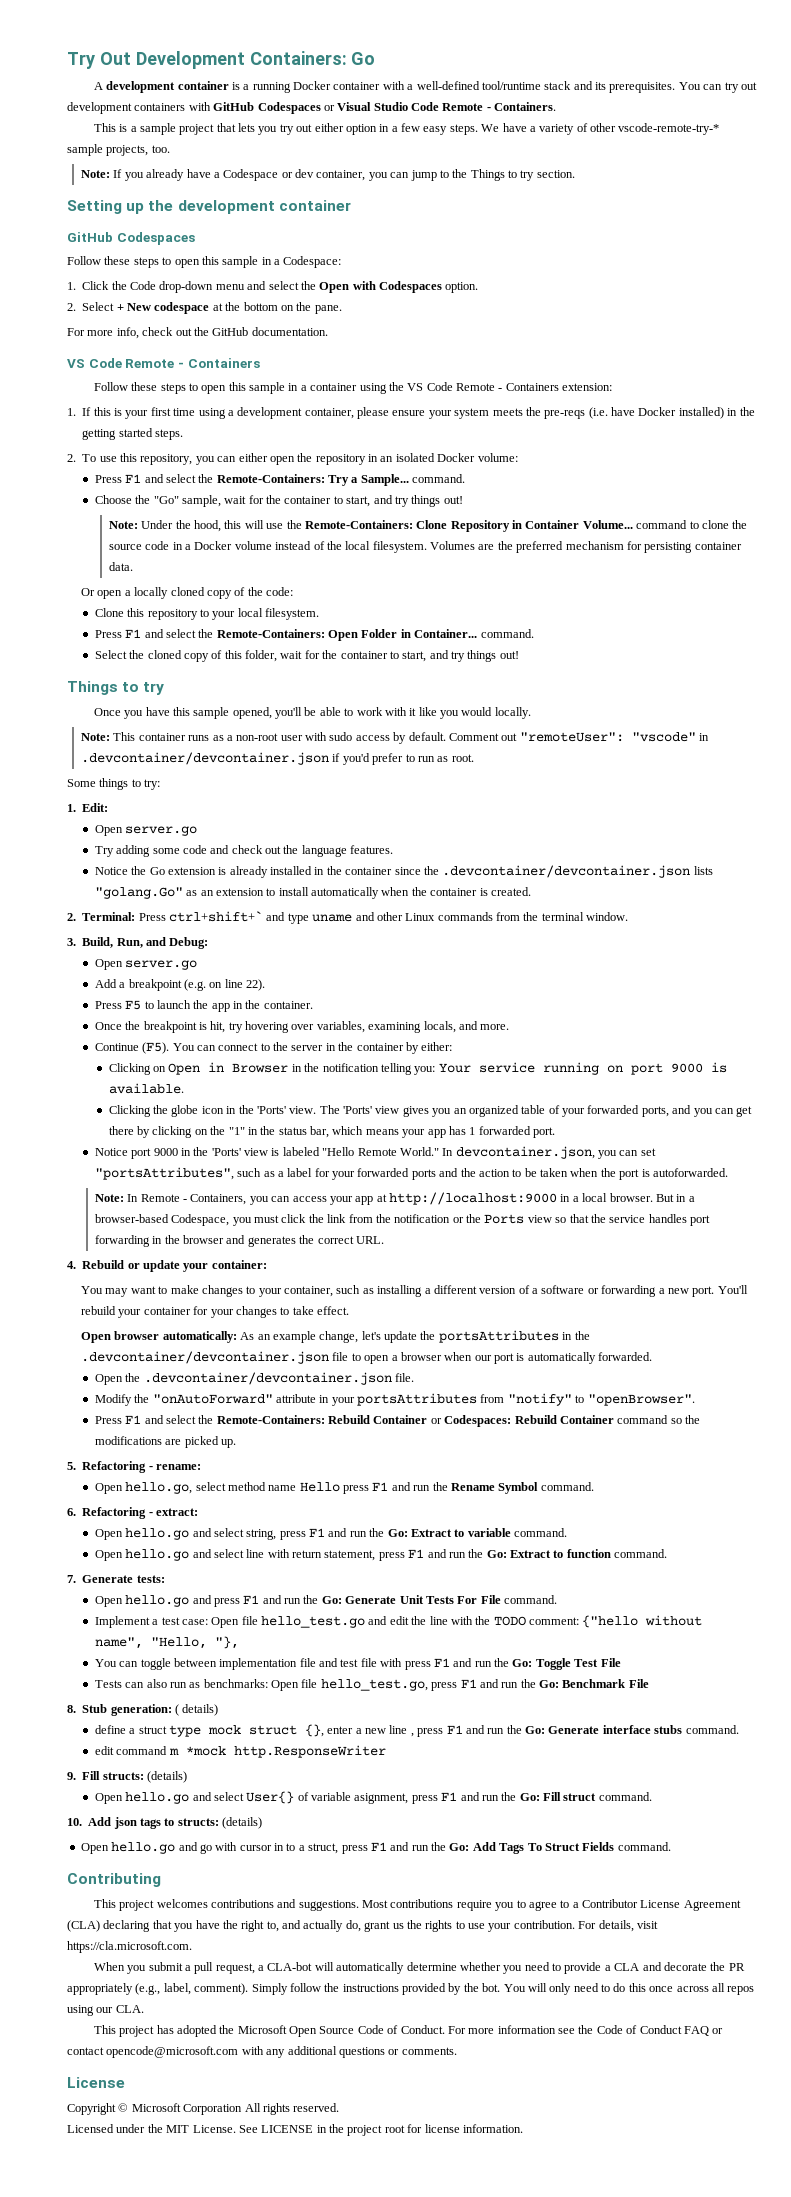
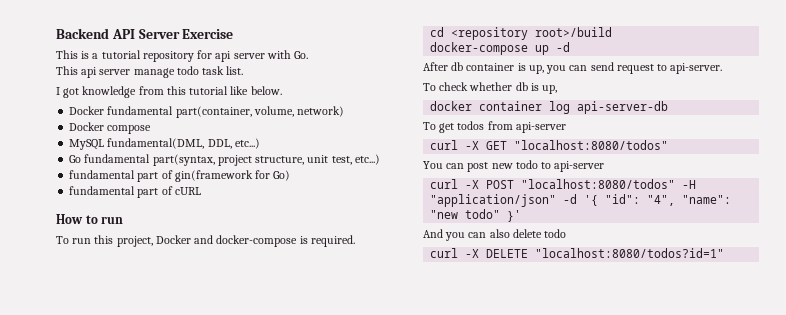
- Try Out Development Containers: Go
- A development container is a running Docker container with a well-defined tool/runtime stack and its prerequisites. You can try out development containers with GitHub Codespaces or Visual Studio Code Remote - Containers.
- This is a sample project that lets you try out either option in a few easy steps. We have a variety of other vscode-remote-try-* sample projects, too.
- Note: If you already have a Codespace or dev container, you can jump to the Things to try section.
- Setting up the development container
- GitHub Codespaces
- Follow these steps to open this sample in a Codespace:
- 1. Click the Code drop-down menu and select the Open with Codespaces option.
- 2. Select + New codespace at the bottom on the pane.
- For more info, check out the GitHub documentation.
- VS Code Remote - Containers
- Follow these steps to open this sample in a container using the VS Code Remote - Containers extension:
- 1. If this is your first time using a development container, please ensure your system meets the pre-reqs (i.e. have Docker installed) in the getting started steps.
- 2. To use this repository, you can either open the repository in an isolated Docker volume:
- Press F1 and select the Remote-Containers: Try a Sample... command.
- Choose the "Go" sample, wait for the container to start, and try things out!
- Note: Under the hood, this will use the Remote-Containers: Clone Repository in Container Volume... command to clone the source code in a Docker volume instead of the local filesystem. Volumes are the preferred mechanism for persisting container data.
- Or open a locally cloned copy of the code:
- Clone this repository to your local filesystem.
- Press F1 and select the Remote-Containers: Open Folder in Container... command.
- Select the cloned copy of this folder, wait for the container to start, and try things out!
- Things to try
- Once you have this sample opened, you'll be able to work with it like you would locally.
- Note: This container runs as a non-root user with sudo access by default. Comment out "remoteUser": "vscode" in .devcontainer/devcontainer.json if you'd prefer to run as root.
- Some things to try:
- 1. Edit:
- Open server.go
- Try adding some code and check out the language features.
- Notice the Go extension is already installed in the container since the .devcontainer/devcontainer.json lists "golang.Go" as an extension to install automatically when the container is created.
- 2. Terminal: Press ctrl+shift+` and type uname and other Linux commands from the terminal window.
- 3. Build, Run, and Debug:
- Open server.go
- Add a breakpoint (e.g. on line 22).
- Press F5 to launch the app in the container.
- Once the breakpoint is hit, try hovering over variables, examining locals, and more.
- Continue (F5). You can connect to the server in the container by either:
- Clicking on Open in Browser in the notification telling you: Your service running on port 9000 is available.
- Clicking the globe icon in the 'Ports' view. The 'Ports' view gives you an organized table of your forwarded ports, and you can get there by clicking on the "1" in the status bar, which means your app has 1 forwarded port.
- Notice port 9000 in the 'Ports' view is labeled "Hello Remote World." In devcontainer.json, you can set "portsAttributes", such as a label for your forwarded ports and the action to be taken when the port is autoforwarded.
- Note: In Remote - Containers, you can access your app at http://localhost:9000 in a local browser. But in a browser-based Codespace, you must click the link from the notification or the Ports view so that the service handles port forwarding in the browser and generates the correct URL.
- 4. Rebuild or update your container:
- You may want to make changes to your container, such as installing a different version of a software or forwarding a new port. You'll rebuild your container for your changes to take effect.
- Open browser automatically: As an example change, let's update the portsAttributes in the .devcontainer/devcontainer.json file to open a browser when our port is automatically forwarded.
- Open the .devcontainer/devcontainer.json file.
- Modify the "onAutoForward" attribute in your portsAttributes from "notify" to "openBrowser".
- Press F1 and select the Remote-Containers: Rebuild Container or Codespaces: Rebuild Container command so the modifications are picked up.
- 5. Refactoring - rename:
- Open hello.go, select method name Hello press F1 and run the Rename Symbol command.
- 6. Refactoring - extract:
- Open hello.go and select string, press F1 and run the Go: Extract to variable command.
- Open hello.go and select line with return statement, press F1 and run the Go: Extract to function command.
- 7. Generate tests:
- Open hello.go and press F1 and run the Go: Generate Unit Tests For File command.
- Implement a test case: Open file hello_test.go and edit the line with the TODO comment: {"hello without name", "Hello, "},
- You can toggle between implementation file and test file with press F1 and run the Go: Toggle Test File
- Tests can also run as benchmarks: Open file hello_test.go, press F1 and run the Go: Benchmark File
- 8. Stub generation: ( details)
- define a struct type mock struct {}, enter a new line , press F1 and run the Go: Generate interface stubs command.
- edit command m *mock http.ResponseWriter
- 9. Fill structs: (details)
- Open hello.go and select User{} of variable asignment, press F1 and run the Go: Fill struct command.
- 10. Add json tags to structs: (details)
- Open hello.go and go with cursor in to a struct, press F1 and run the Go: Add Tags To Struct Fields command.
- Contributing
- This project welcomes contributions and suggestions. Most contributions require you to agree to a Contributor License Agreement (CLA) declaring that you have the right to, and actually do, grant us the rights to use your contribution. For details, visit https://cla.microsoft.com.
- When you submit a pull request, a CLA-bot will automatically determine whether you need to provide a CLA and decorate the PR appropriately (e.g., label, comment). Simply follow the instructions provided by the bot. You will only need to do this once across all repos using our CLA.
- This project has adopted the Microsoft Open Source Code of Conduct. For more information see the Code of Conduct FAQ or contact opencode@microsoft.com with any additional questions or comments.
- License
- Copyright © Microsoft Corporation All rights reserved.
- Licensed under the MIT License. See LICENSE in the project root for license information.
+ Backend API Server Exercise
+ This is a tutorial repository for api server with Go.
+ This api server manage todo task list.
+ I got knowledge from this tutorial like below.
+ Docker fundamental part(container, volume, network)
+ Docker compose
+ MySQL fundamental(DML, DDL, etc...)
+ Go fundamental part(syntax, project structure, unit test, etc...)
+ fundamental part of gin(framework for Go)
+ fundamental part of cURL
+ How to run
+ To run this project, Docker and docker-compose is required.
+ cd <repository root>/build
+ docker-compose up -d
+ After db container is up, you can send request to api-server.
+ To check whether db is up,
+ docker container log api-server-db
+ To get todos from api-server
+ curl -X GET "localhost:8080/todos"
+ You can post new todo to api-server
+ curl -X POST "localhost:8080/todos" -H "application/json" -d '{ "id": "4", "name": "new todo" }'
+ And you can also delete todo
+ curl -X DELETE "localhost:8080/todos?id=1"

